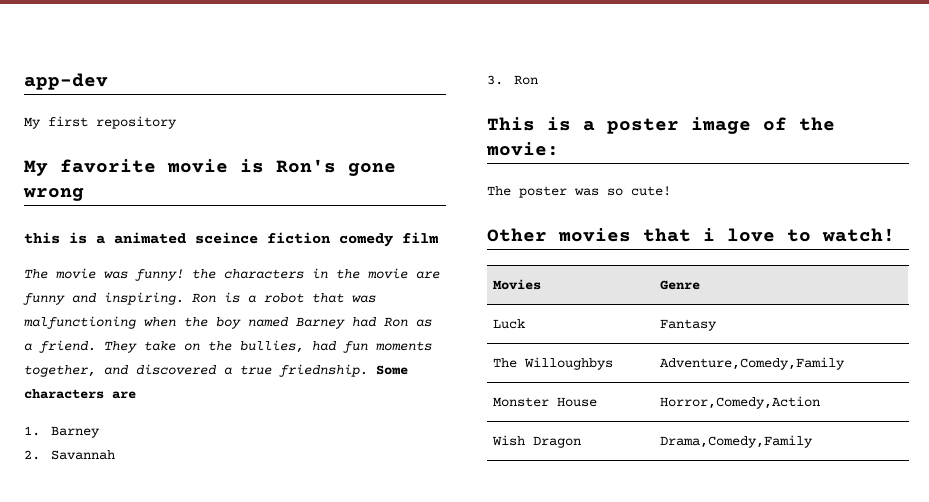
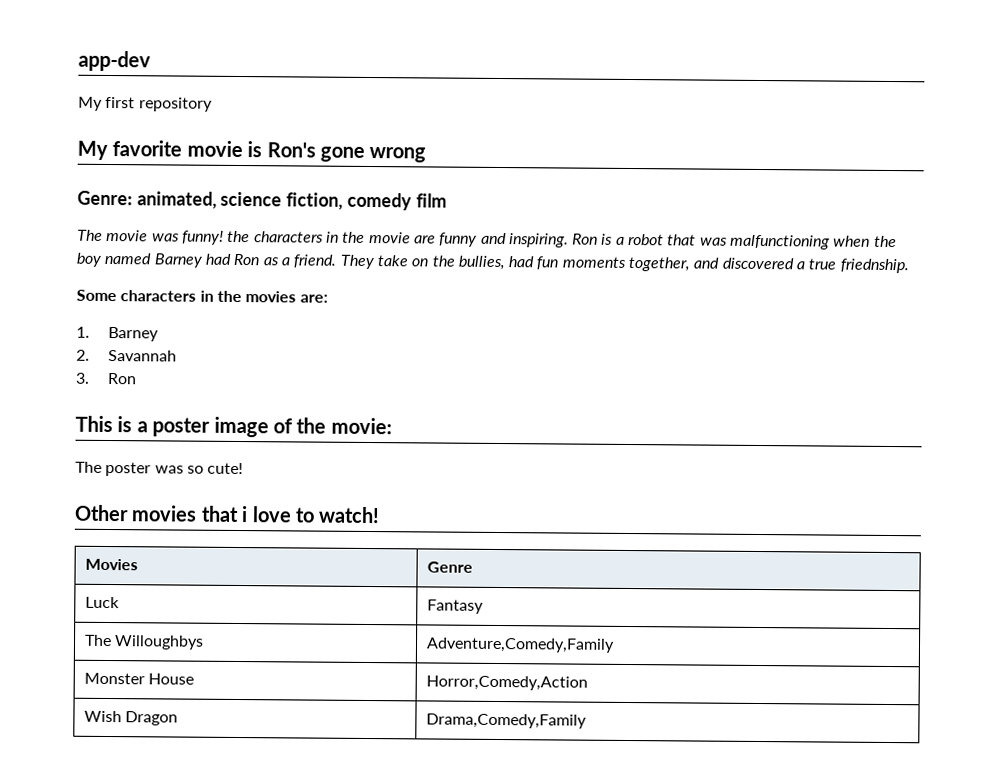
- this is a animated sceince fiction comedy film
+ Genre: animated, science fiction, comedy film
- They take on the bullies, had fun moments together, and discovered a true friednship. Some characters are
+ They take on the bullies, had fun moments together, and discovered a true friednship.
+ Some characters in the movies are:

